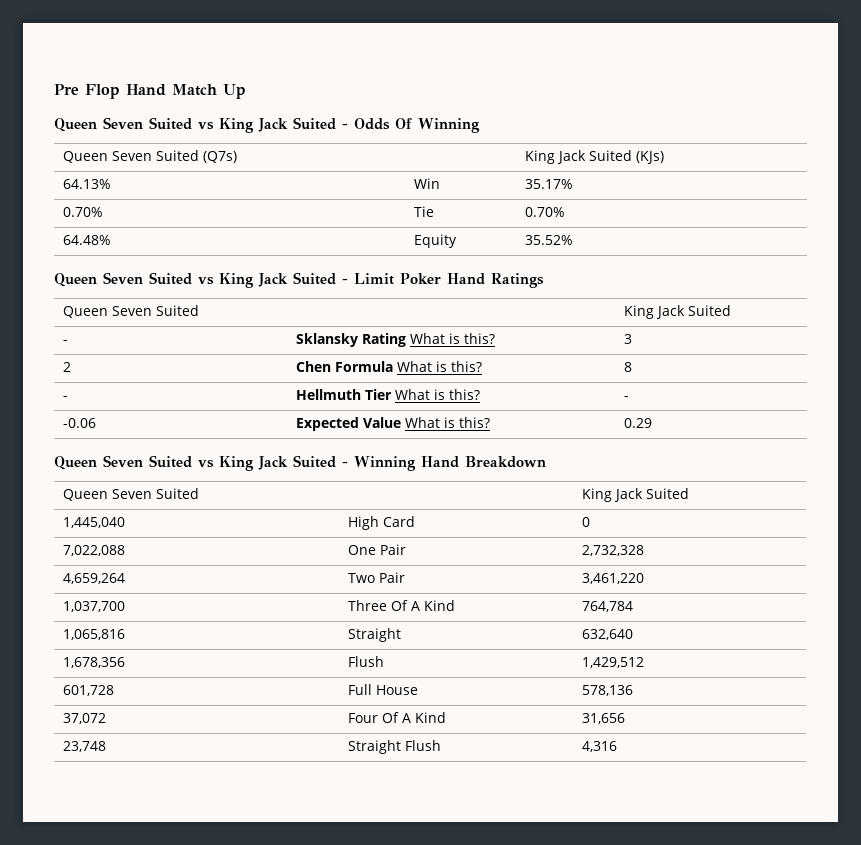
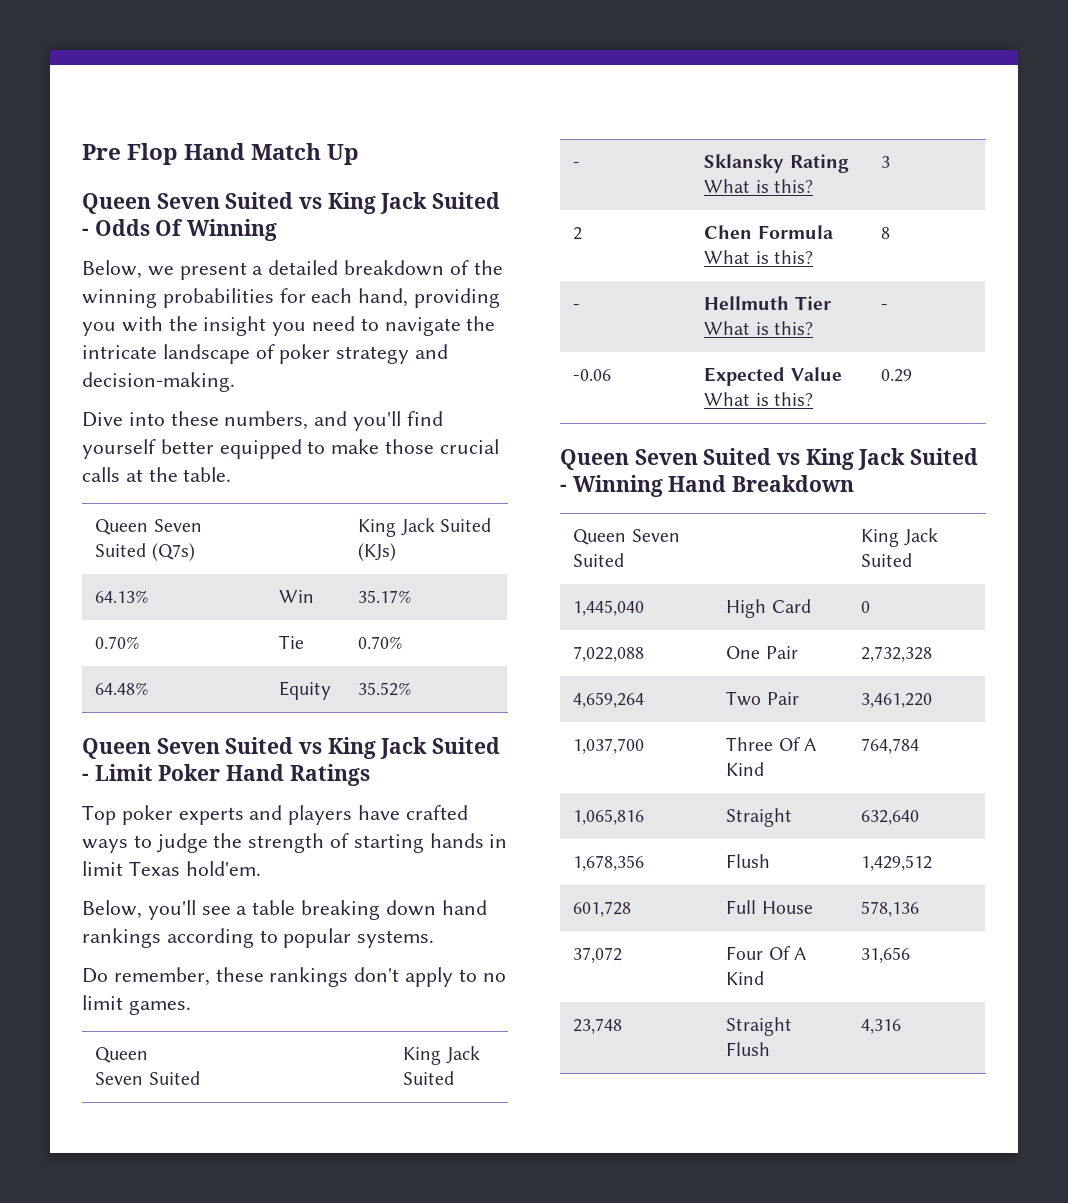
+ Below, we present a detailed breakdown of the winning probabilities for each hand, providing you with the insight you need to navigate the intricate landscape of poker strategy and decision-making.
+ Dive into these numbers, and you'll find yourself better equipped to make those crucial calls at the table.
+ Top poker experts and players have crafted ways to judge the strength of starting hands in limit Texas hold'em.
+ Below, you'll see a table breaking down hand rankings according to popular systems.
+ Do remember, these rankings don't apply to no limit games.

